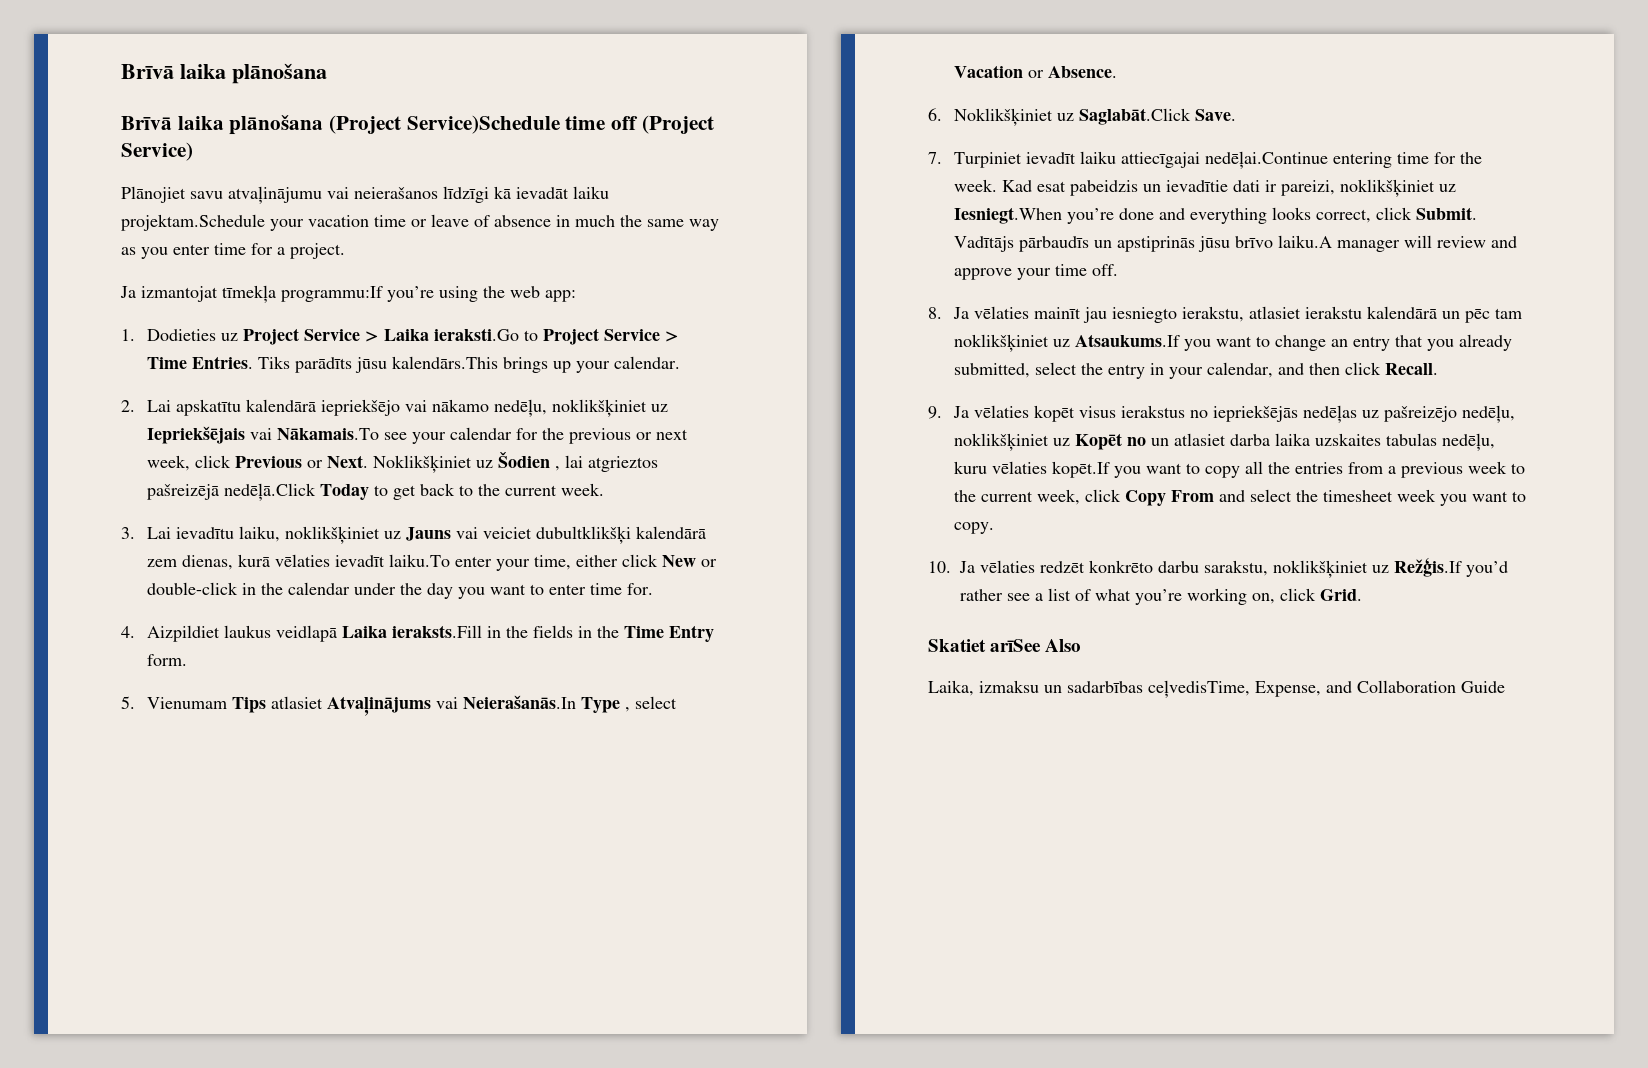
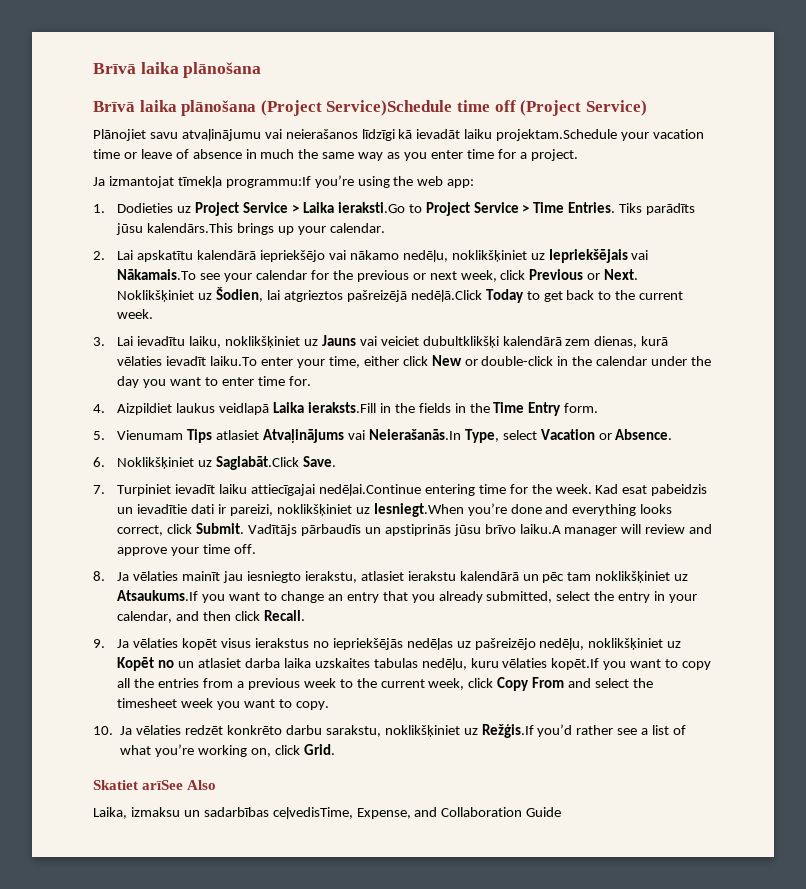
- Noklikšķiniet uz Šodien , lai atgrieztos pašreizējā nedēļā.Click Today to get back to the current week.
+ Noklikšķiniet uz Šodien, lai atgrieztos pašreizējā nedēļā.Click Today to get back to the current week.
- 5. Vienumam Tips atlasiet Atvaļinājums vai Neierašanās.In Type , select Vacation or Absence.
+ 5. Vienumam Tips atlasiet Atvaļinājums vai Neierašanās.In Type, select Vacation or Absence.

